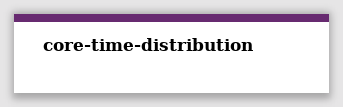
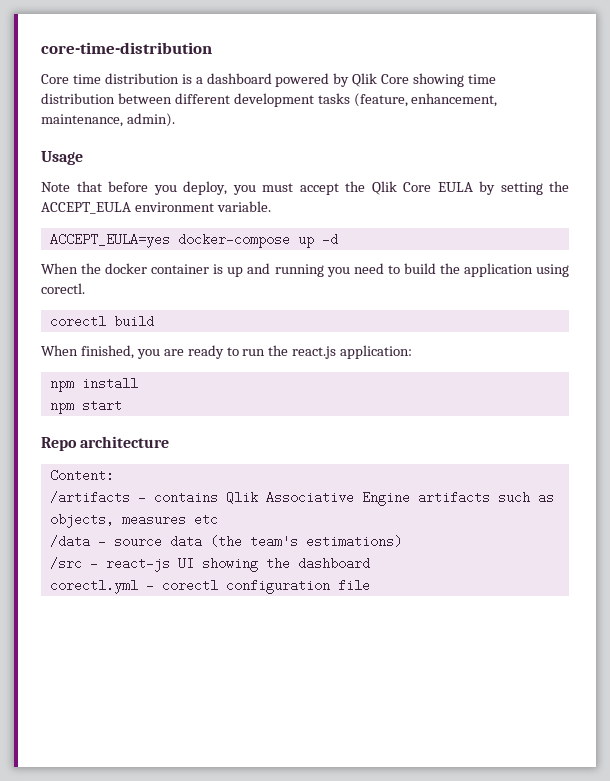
+ Core time distribution is a dashboard powered by Qlik Core showing time distribution between different development tasks (feature, enhancement, maintenance, admin).
+ Usage
+ Note that before you deploy, you must accept the Qlik Core EULA by setting the ACCEPT_EULA environment variable.
+ ACCEPT_EULA=yes docker-compose up -d
+ When the docker container is up and running you need to build the application using corectl.
+ corectl build
+ When finished, you are ready to run the react.js application:
+ npm install
+ npm start
+ Repo architecture
+ Content:
+ /artifacts - contains Qlik Associative Engine artifacts such as objects, measures etc
+ /data - source data (the team's estimations)
+ /src - react-js UI showing the dashboard
+ corectl.yml - corectl configuration file

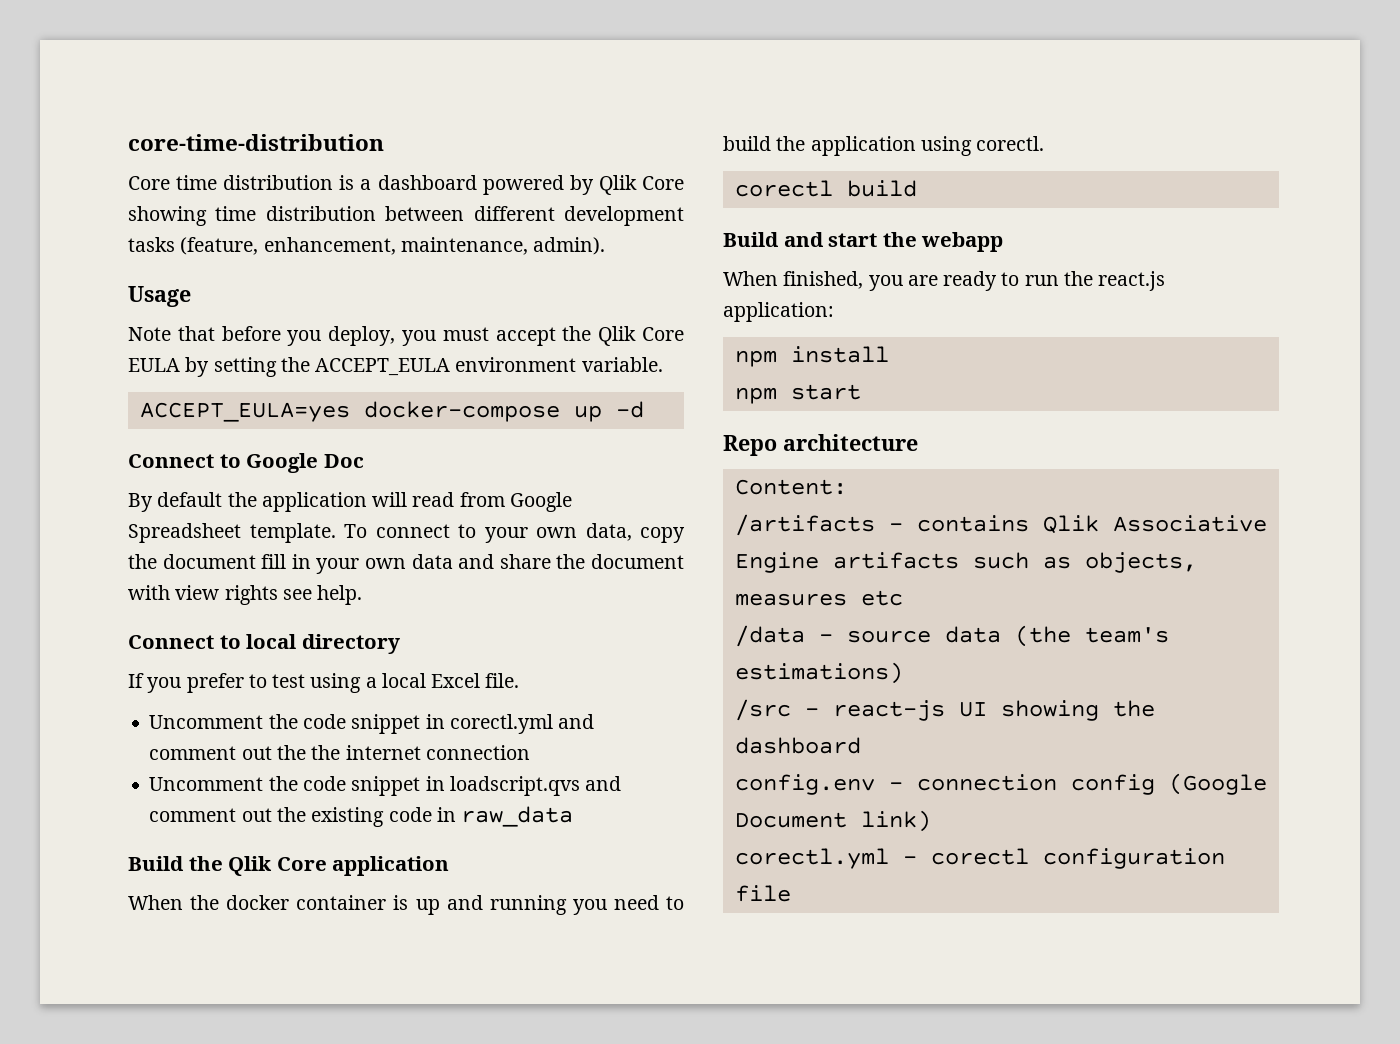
+ Connect to Google Doc
+ By default the application will read from Google Spreadsheet template. To connect to your own data, copy the document fill in your own data and share the document with view rights see help.
+ Connect to local directory
+ If you prefer to test using a local Excel file.
+ Uncomment the code snippet in corectl.yml and comment out the the internet connection
+ Uncomment the code snippet in loadscript.qvs and comment out the existing code in raw_data
+ Build the Qlik Core application
+ Build and start the webapp
+ config.env - connection config (Google Document link)

